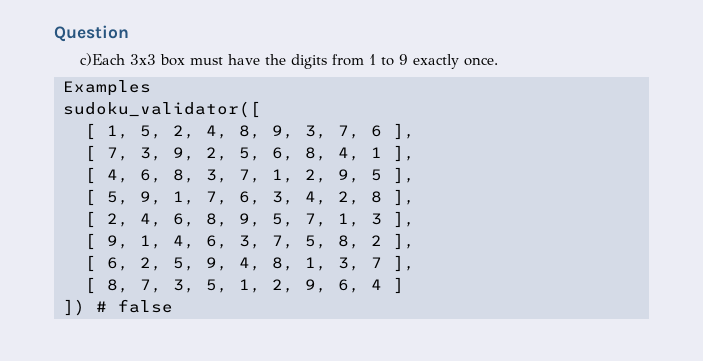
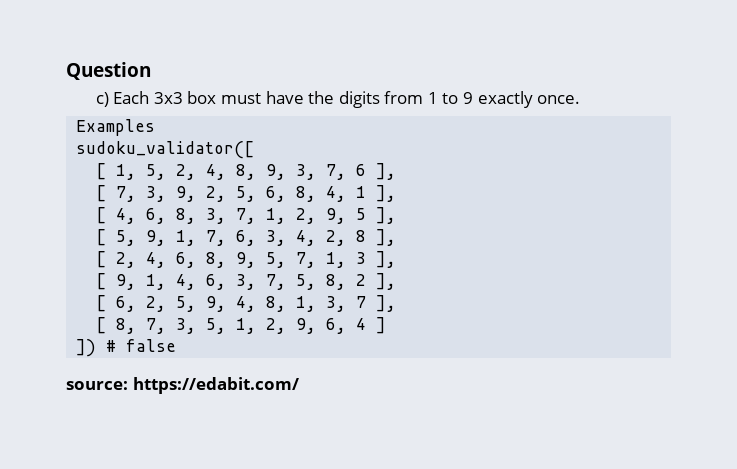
- c)Each 3x3 box must have the digits from 1 to 9 exactly once.
+ c) Each 3x3 box must have the digits from 1 to 9 exactly once.
+ source: https://edabit.com/

